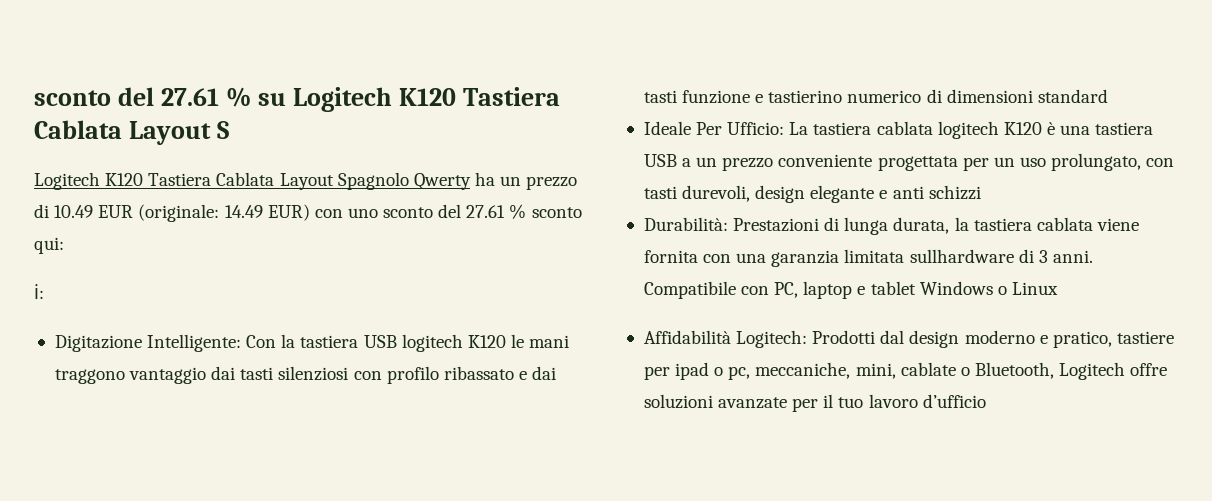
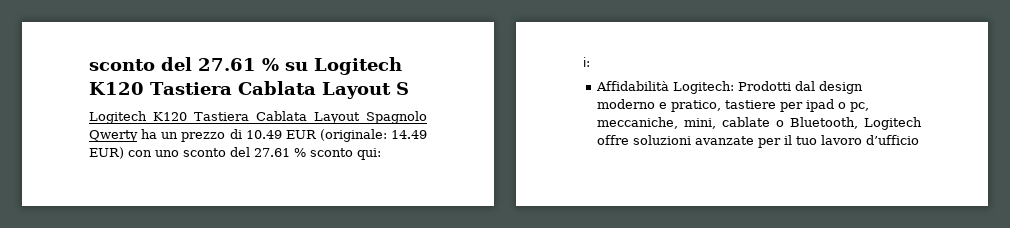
- Digitazione Intelligente: Con la tastiera USB logitech K120 le mani traggono vantaggio dai tasti silenziosi con profilo ribassato e dai tasti funzione e tastierino numerico di dimensioni standard
- Ideale Per Ufficio: La tastiera cablata logitech K120 è una tastiera USB a un prezzo conveniente progettata per un uso prolungato, con tasti durevoli, design elegante e anti schizzi
- Durabilità: Prestazioni di lunga durata, la tastiera cablata viene fornita con una garanzia limitata sullhardware di 3 anni. Compatibile con PC, laptop e tablet Windows o Linux

